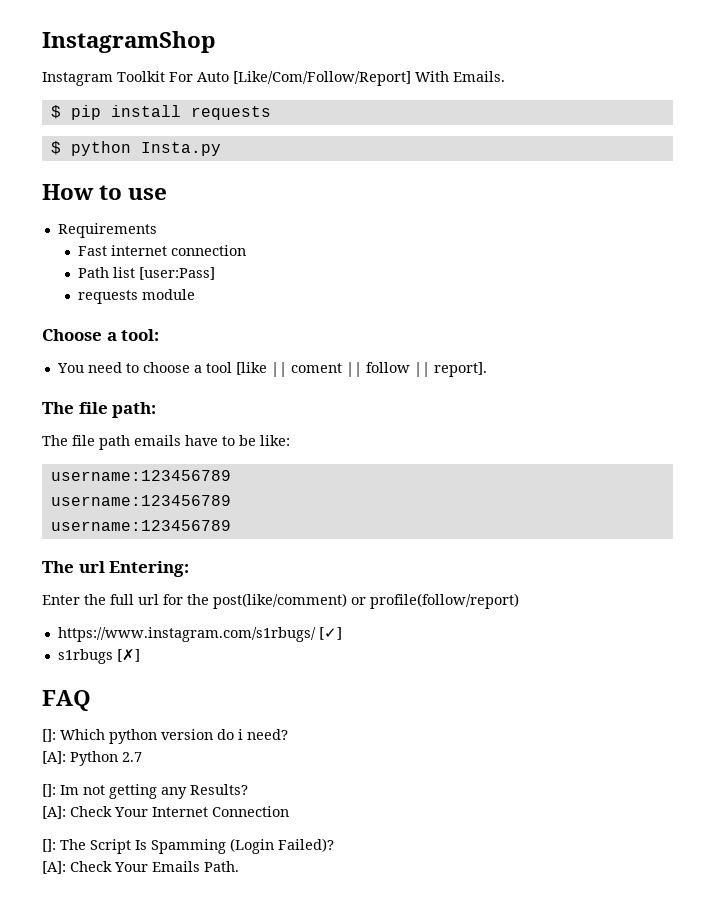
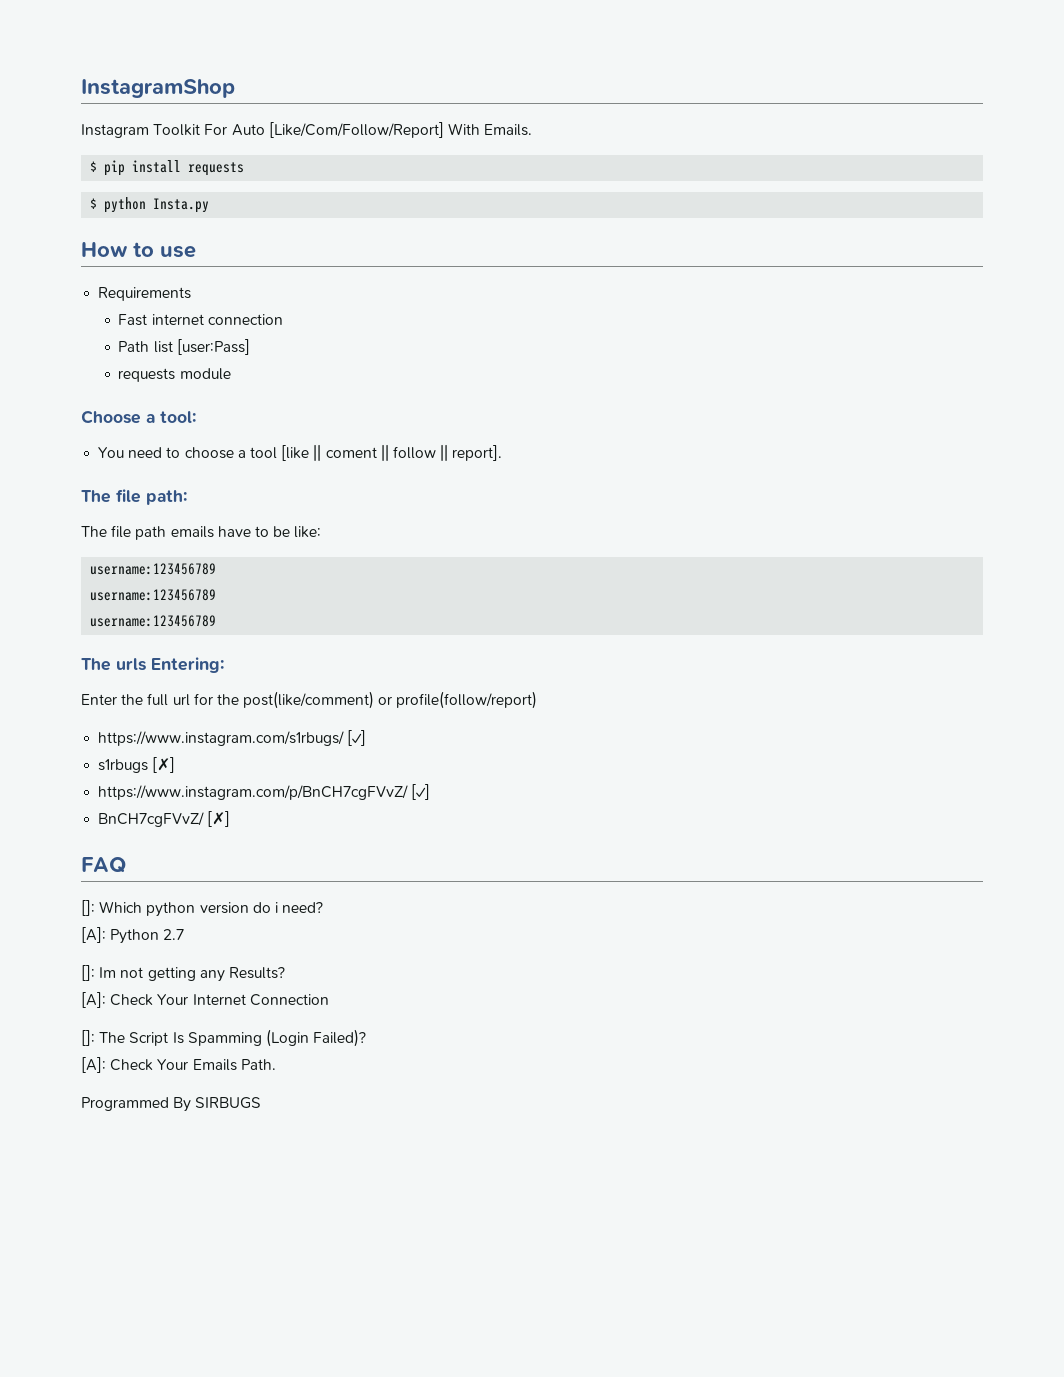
- The url Entering:
+ The urls Entering:
+ https://www.instagram.com/p/BnCH7cgFVvZ/ [✓]
+ BnCH7cgFVvZ/ [✗]
+ Programmed By SIRBUGS

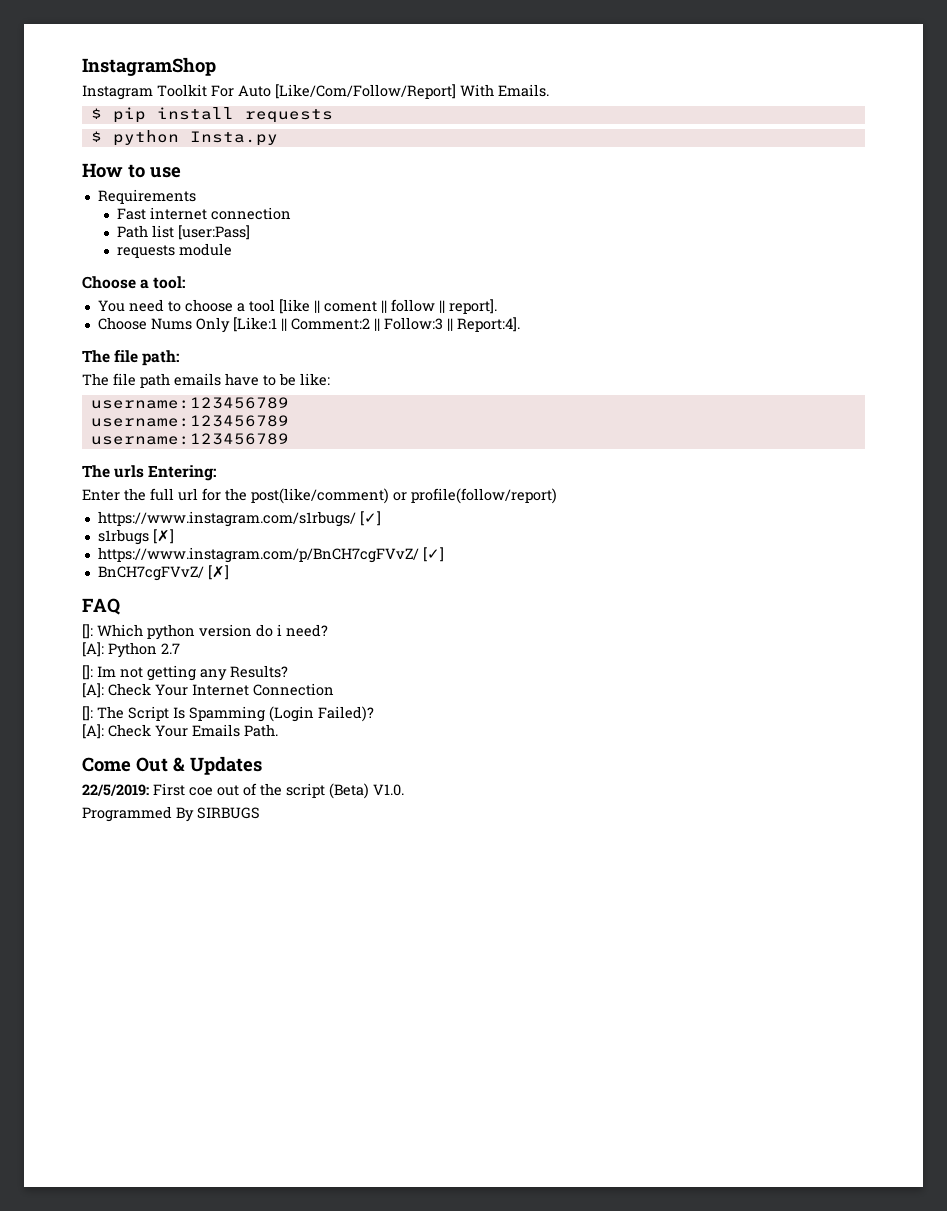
+ Choose Nums Only [Like:1 || Comment:2 || Follow:3 || Report:4].
+ Come Out & Updates
+ 22/5/2019: First coe out of the script (Beta) V1.0.

